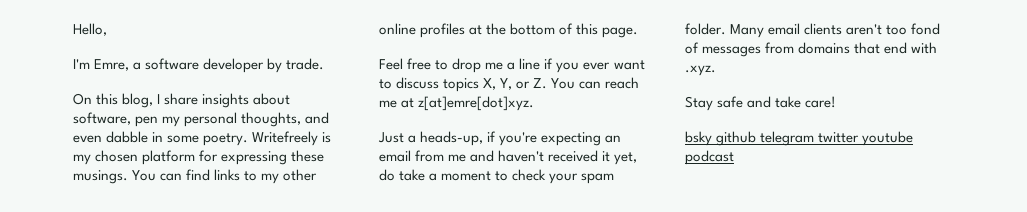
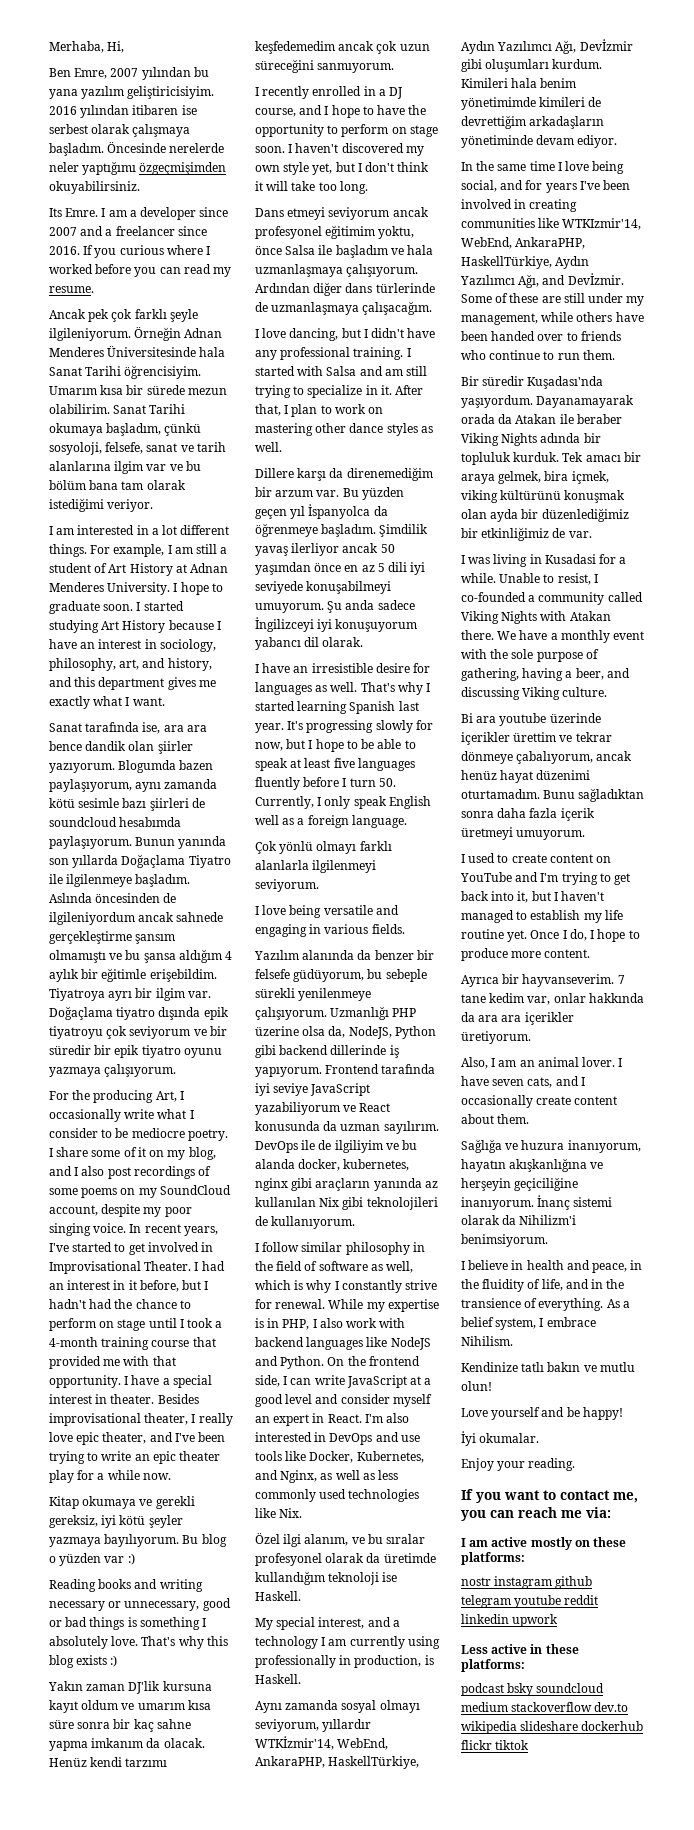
- Hello,
- I'm Emre, a software developer by trade.
- On this blog, I share insights about software, pen my personal thoughts, and even dabble in some poetry. Writefreely is my chosen platform for expressing these musings. You can find links to my other online profiles at the bottom of this page.
- Feel free to drop me a line if you ever want to discuss topics X, Y, or Z. You can reach me at z[at]emre[dot]xyz.
- Just a heads-up, if you're expecting an email from me and haven't received it yet, do take a moment to check your spam folder. Many email clients aren't too fond of messages from domains that end with .xyz.
- Stay safe and take care!
- bsky github telegram twitter youtube podcast
+ Merhaba, Hi,
+ Ben Emre, 2007 yılından bu yana yazılım geliştiricisiyim. 2016 yılından itibaren ise serbest olarak çalışmaya başladım. Öncesinde nerelerde neler yaptığımı özgeçmişimden okuyabilirsiniz.
+ Its Emre. I am a developer since 2007 and a freelancer since 2016. If you curious where I worked before you can read my resume.
+ Ancak pek çok farklı şeyle ilgileniyorum. Örneğin Adnan Menderes Üniversitesinde hala Sanat Tarihi öğrencisiyim. Umarım kısa bir sürede mezun olabilirim. Sanat Tarihi okumaya başladım, çünkü sosyoloji, felsefe, sanat ve tarih alanlarına ilgim var ve bu bölüm bana tam olarak istediğimi veriyor.
+ I am interested in a lot different things. For example, I am still a student of Art History at Adnan Menderes University. I hope to graduate soon. I started studying Art History because I have an interest in sociology, philosophy, art, and history, and this department gives me exactly what I want.
+ Sanat tarafında ise, ara ara bence dandik olan şiirler yazıyorum. Blogumda bazen paylaşıyorum, aynı zamanda kötü sesimle bazı şiirleri de soundcloud hesabımda paylaşıyorum. Bunun yanında son yıllarda Doğaçlama Tiyatro ile ilgilenmeye başladım. Aslında öncesinden de ilgileniyordum ancak sahnede gerçekleştirme şansım olmamıştı ve bu şansa aldığım 4 aylık bir eğitimle erişebildim. Tiyatroya ayrı bir ilgim var. Doğaçlama tiyatro dışında epik tiyatroyu çok seviyorum ve bir süredir bir epik tiyatro oyunu yazmaya çalışıyorum.
+ For the producing Art, I occasionally write what I consider to be mediocre poetry. I share some of it on my blog, and I also post recordings of some poems on my SoundCloud account, despite my poor singing voice. In recent years, I've started to get involved in Improvisational Theater. I had an interest in it before, but I hadn't had the chance to perform on stage until I took a 4-month training course that provided me with that opportunity. I have a special interest in theater. Besides improvisational theater, I really love epic theater, and I've been trying to write an epic theater play for a while now.
+ Kitap okumaya ve gerekli gereksiz, iyi kötü şeyler yazmaya bayılıyorum. Bu blog o yüzden var :)
+ Reading books and writing necessary or unnecessary, good or bad things is something I absolutely love. That's why this blog exists :)
+ Yakın zaman DJ'lik kursuna kayıt oldum ve umarım kısa süre sonra bir kaç sahne yapma imkanım da olacak. Henüz kendi tarzımı keşfedemedim ancak çok uzun süreceğini sanmıyorum.
+ I recently enrolled in a DJ course, and I hope to have the opportunity to perform on stage soon. I haven't discovered my own style yet, but I don't think it will take too long.
+ Dans etmeyi seviyorum ancak profesyonel eğitimim yoktu, önce Salsa ile başladım ve hala uzmanlaşmaya çalışıyorum. Ardından diğer dans türlerinde de uzmanlaşmaya çalışacağım.
+ I love dancing, but I didn't have any professional training. I started with Salsa and am still trying to specialize in it. After that, I plan to work on mastering other dance styles as well.
+ Dillere karşı da direnemediğim bir arzum var. Bu yüzden geçen yıl İspanyolca da öğrenmeye başladım. Şimdilik yavaş ilerliyor ancak 50 yaşımdan önce en az 5 dili iyi seviyede konuşabilmeyi umuyorum. Şu anda sadece İngilizceyi iyi konuşuyorum yabancı dil olarak.
+ I have an irresistible desire for languages as well. That's why I started learning Spanish last year. It's progressing slowly for now, but I hope to be able to speak at least five languages fluently before I turn 50. Currently, I only speak English well as a foreign language.
+ Çok yönlü olmayı farklı alanlarla ilgilenmeyi seviyorum.
+ I love being versatile and engaging in various fields.
+ Yazılım alanında da benzer bir felsefe güdüyorum, bu sebeple sürekli yenilenmeye çalışıyorum. Uzmanlığı PHP üzerine olsa da, NodeJS, Python gibi backend dillerinde iş yapıyorum. Frontend tarafında iyi seviye JavaScript yazabiliyorum ve React konusunda da uzman sayılırım. DevOps ile de ilgiliyim ve bu alanda docker, kubernetes, nginx gibi araçların yanında az kullanılan Nix gibi teknolojileri de kullanıyorum.
+ I follow similar philosophy in the field of software as well, which is why I constantly strive for renewal. While my expertise is in PHP, I also work with backend languages like NodeJS and Python. On the frontend side, I can write JavaScript at a good level and consider myself an expert in React. I'm also interested in DevOps and use tools like Docker, Kubernetes, and Nginx, as well as less commonly used technologies like Nix.
+ Özel ilgi alanım, ve bu sıralar profesyonel olarak da üretimde kullandığım teknoloji ise Haskell.
+ My special interest, and a technology I am currently using professionally in production, is Haskell.
+ Aynı zamanda sosyal olmayı seviyorum, yıllardır WTKİzmir'14, WebEnd, AnkaraPHP, HaskellTürkiye, Aydın Yazılımcı Ağı, Devİzmir gibi oluşumları kurdum. Kimileri hala benim yönetimimde kimileri de devrettiğim arkadaşların yönetiminde devam ediyor.
+ In the same time I love being social, and for years I've been involved in creating communities like WTKIzmir'14, WebEnd, AnkaraPHP, HaskellTürkiye, Aydın Yazılımcı Ağı, and Devİzmir. Some of these are still under my management, while others have been handed over to friends who continue to run them.
+ Bir süredir Kuşadası'nda yaşıyordum. Dayanamayarak orada da Atakan ile beraber Viking Nights adında bir topluluk kurduk. Tek amacı bir araya gelmek, bira içmek, viking kültürünü konuşmak olan ayda bir düzenlediğimiz bir etkinliğimiz de var.
+ I was living in Kusadasi for a while. Unable to resist, I co-founded a community called Viking Nights with Atakan there. We have a monthly event with the sole purpose of gathering, having a beer, and discussing Viking culture.
+ Bi ara youtube üzerinde içerikler ürettim ve tekrar dönmeye çabalıyorum, ancak henüz hayat düzenimi oturtamadım. Bunu sağladıktan sonra daha fazla içerik üretmeyi umuyorum.
+ I used to create content on YouTube and I'm trying to get back into it, but I haven't managed to establish my life routine yet. Once I do, I hope to produce more content.
+ Ayrıca bir hayvanseverim. 7 tane kedim var, onlar hakkında da ara ara içerikler üretiyorum.
+ Also, I am an animal lover. I have seven cats, and I occasionally create content about them.
+ Sağlığa ve huzura inanıyorum, hayatın akışkanlığına ve herşeyin geçiciliğine inanıyorum. İnanç sistemi olarak da Nihilizm'i benimsiyorum.
+ I believe in health and peace, in the fluidity of life, and in the transience of everything. As a belief system, I embrace Nihilism.
+ Kendinize tatlı bakın ve mutlu olun!
+ Love yourself and be happy!
+ İyi okumalar.
+ Enjoy your reading.
+ If you want to contact me, you can reach me via:
+ I am active mostly on these platforms:
+ nostr instagram github telegram youtube reddit linkedin upwork
+ Less active in these platforms:
+ podcast bsky soundcloud medium stackoverflow dev.to wikipedia slideshare dockerhub flickr tiktok

